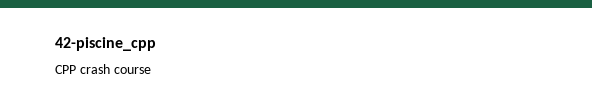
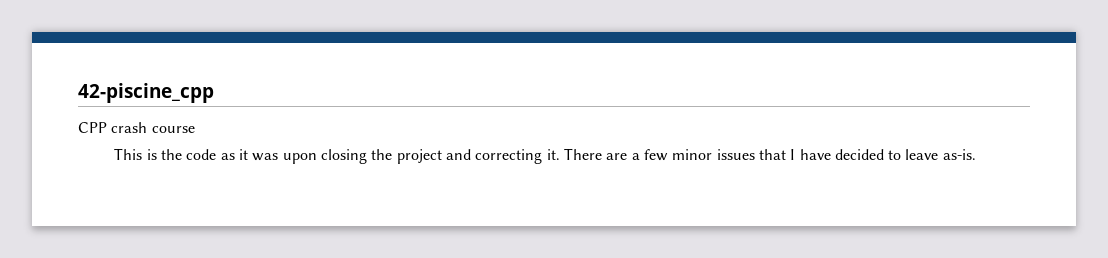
+ This is the code as it was upon closing the project and correcting it. There are a few minor issues that I have decided to leave as-is.

